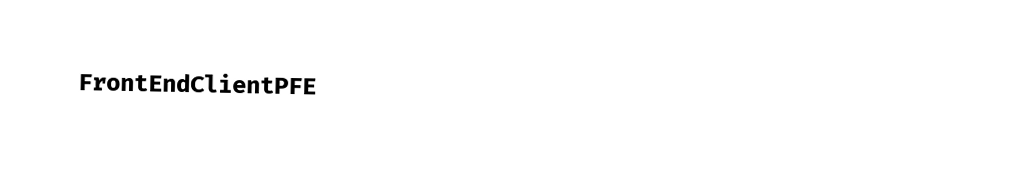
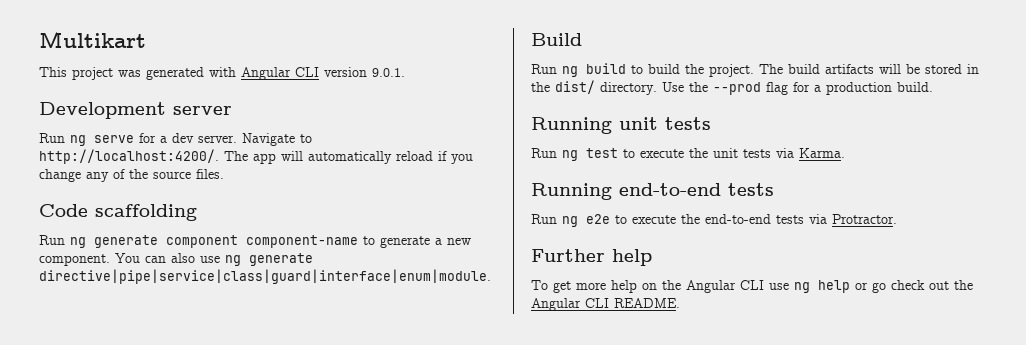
- FrontEndClientPFE
+ Multikart
+ This project was generated with Angular CLI version 9.0.1.
+ Development server
+ Run ng serve for a dev server. Navigate to http://localhost:4200/. The app will automatically reload if you change any of the source files.
+ Code scaffolding
+ Run ng generate component component-name to generate a new component. You can also use ng generate directive|pipe|service|class|guard|interface|enum|module.
+ Build
+ Run ng build to build the project. The build artifacts will be stored in the dist/ directory. Use the --prod flag for a production build.
+ Running unit tests
+ Run ng test to execute the unit tests via Karma.
+ Running end-to-end tests
+ Run ng e2e to execute the end-to-end tests via Protractor.
+ Further help
+ To get more help on the Angular CLI use ng help or go check out the Angular CLI README.

